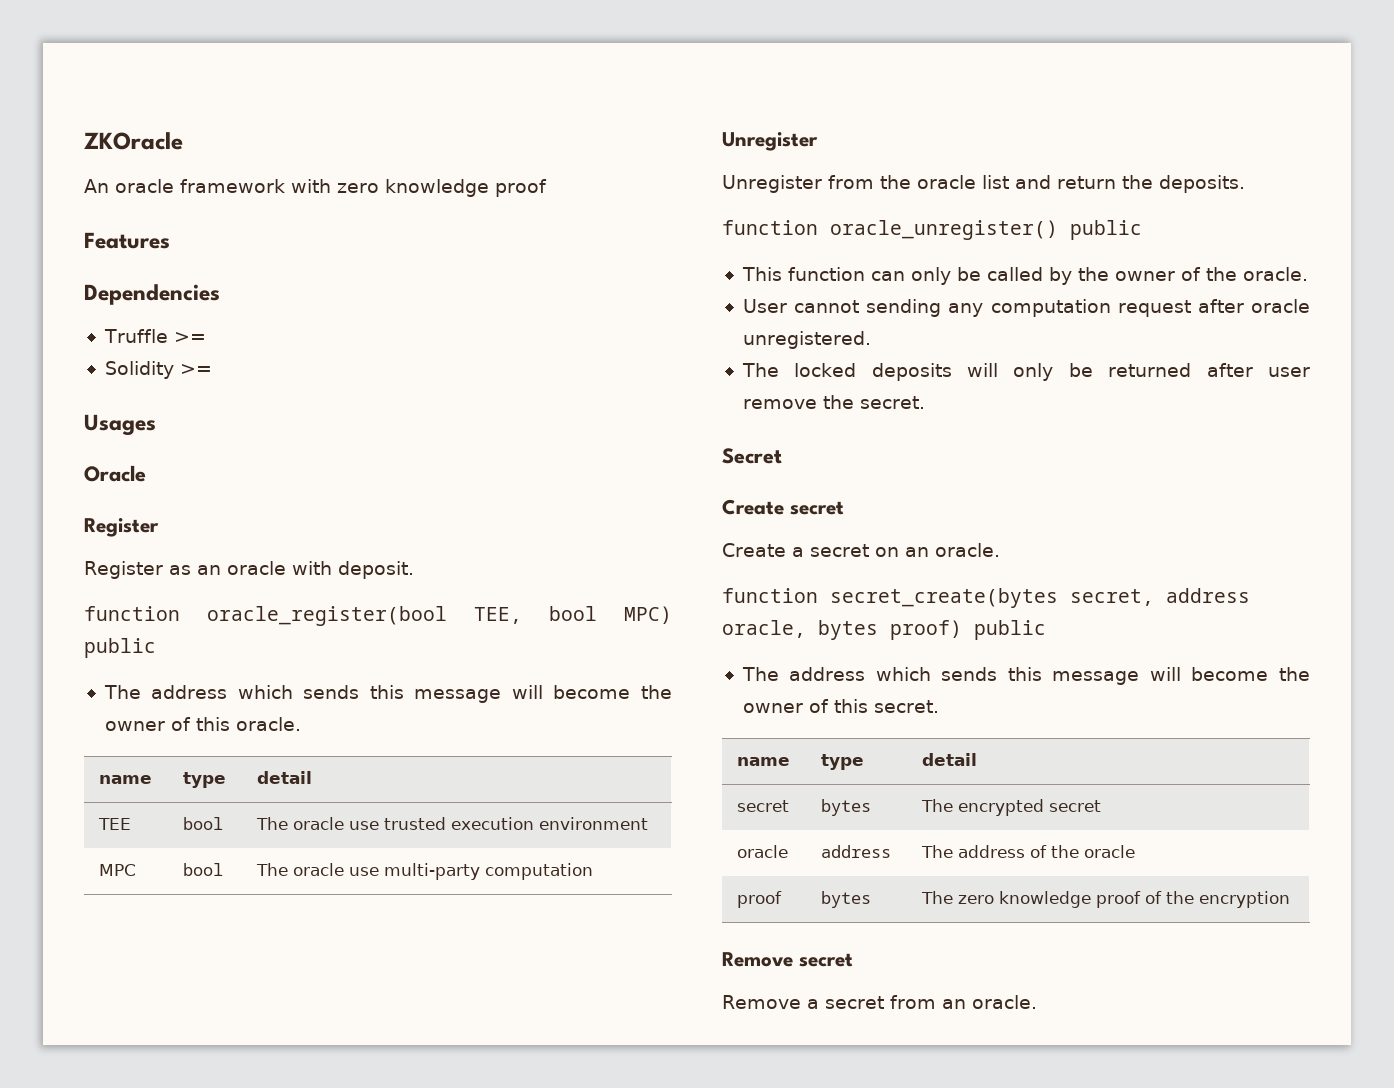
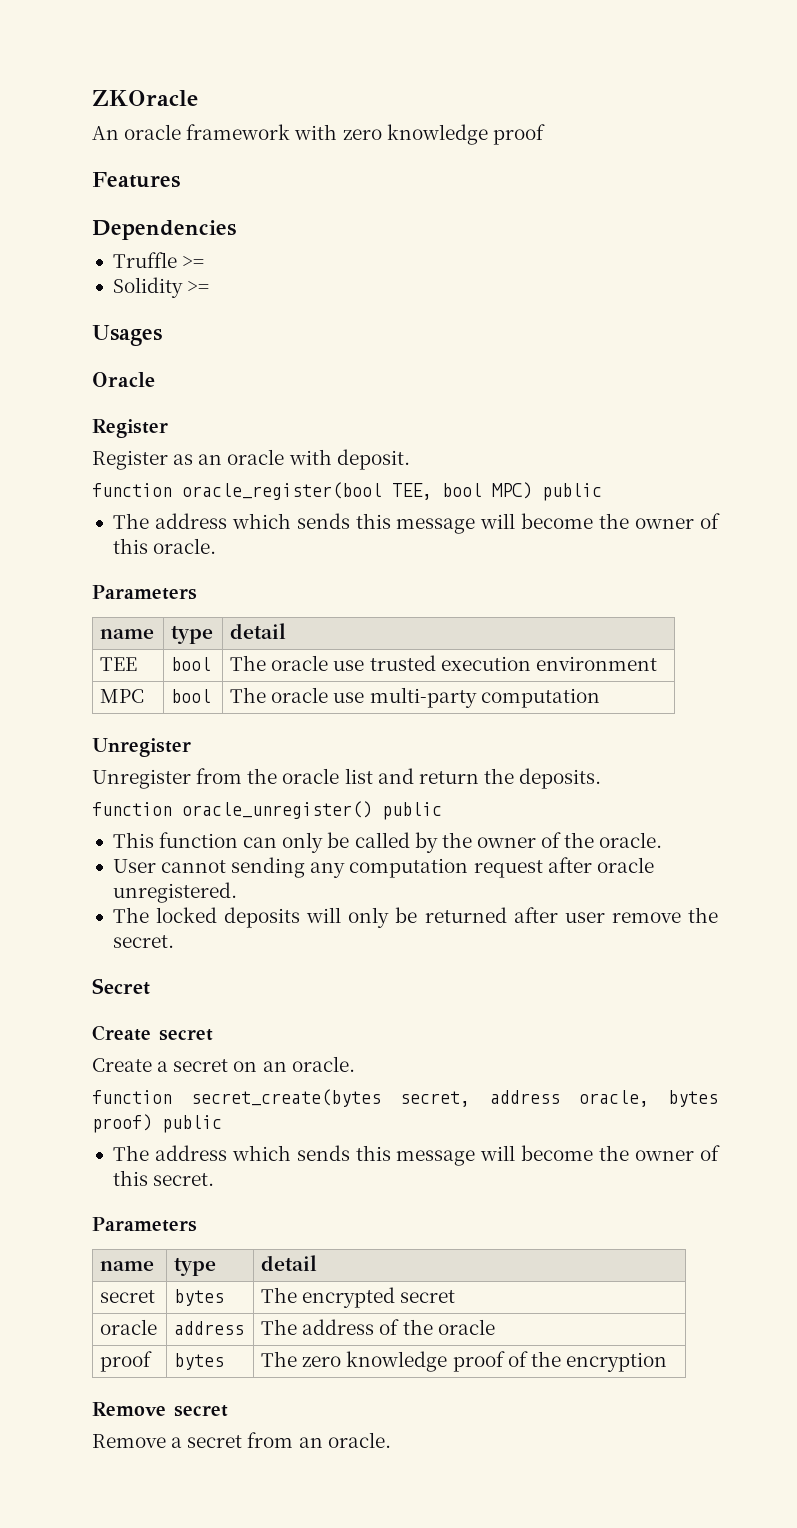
  The address which sends this message will become the owner of this oracle.
+ Parameters
  The address which sends this message will become the owner of this secret.
+ Parameters

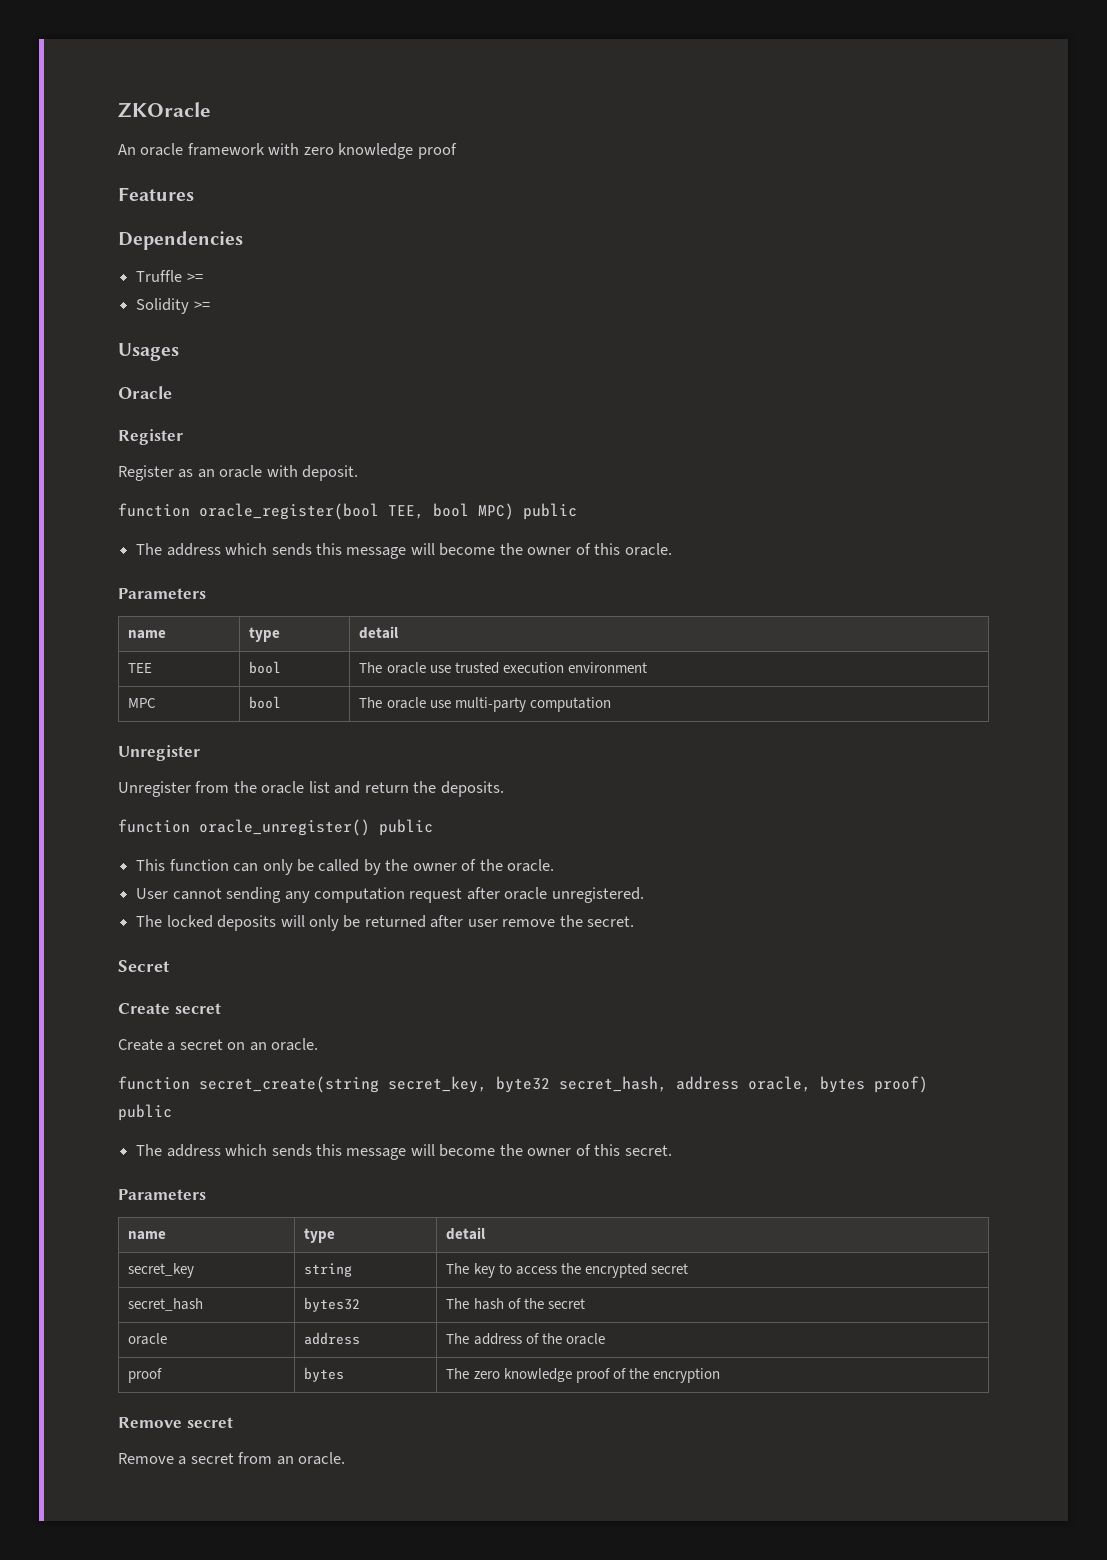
- function secret_create(bytes secret, address oracle, bytes proof) public
+ function secret_create(string secret_key, byte32 secret_hash, address oracle, bytes proof) public
- secret | bytes | The encrypted secret
+ secret_key | string | The key to access the encrypted secret
+ secret_hash | bytes32 | The hash of the secret

